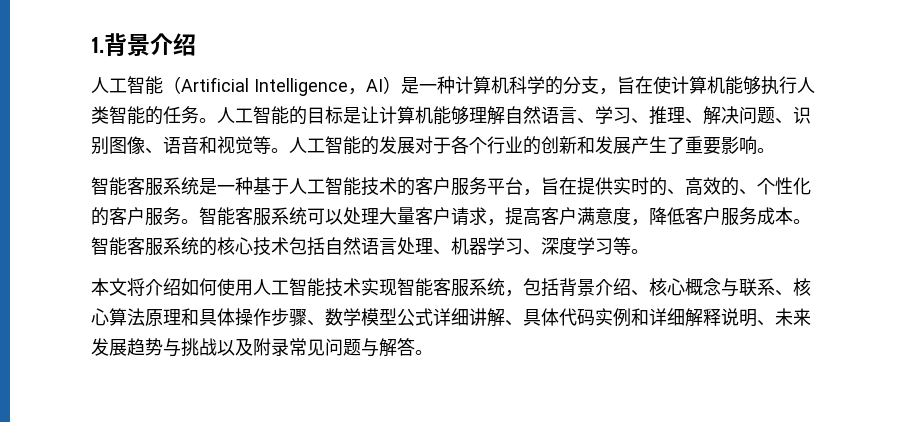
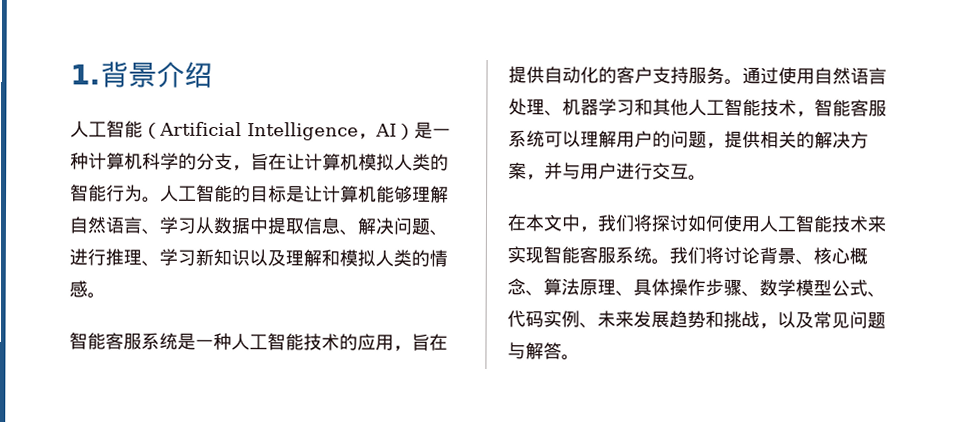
- 人工智能（Artificial Intelligence，AI）是一种计算机科学的分支，旨在使计算机能够执行人类智能的任务。
+ 人工智能（Artificial Intelligence，AI）是一种计算机科学的分支，旨在让计算机模拟人类的智能行为。
- 人工智能的目标是让计算机能够理解自然语言、学习、推理、解决问题、识别图像、语音和视觉等。人工智能的发展对于各个行业的创新和发展产生了重要影响。
+ 人工智能的目标是让计算机能够理解自然语言、学习从数据中提取信息、解决问题、进行推理、学习新知识以及理解和模拟人类的情感。
- 智能客服系统是一种基于人工智能技术的客户服务平台，旨在提供实时的、高效的、个性化的客户服务。智能客服系统可以处理大量客户请求，提高客户满意度，降低客户服务成本。智能客服系统的核心技术包括自然语言处理、机器学习、深度学习等。
- 本文将介绍如何使用人工智能技术实现智能客服系统，包括背景介绍、核心概念与联系、核心算法原理和具体操作步骤、数学模型公式详细讲解、具体代码实例和详细解释说明、未来发展趋势与挑战以及附录常见问题与解答。
+ 智能客服系统是一种人工智能技术的应用，旨在提供自动化的客户支持服务。通过使用自然语言处理、机器学习和其他人工智能技术，智能客服系统可以理解用户的问题，提供相关的解决方案，并与用户进行交互。
+ 在本文中，我们将探讨如何使用人工智能技术来实现智能客服系统。我们将讨论背景、核心概念、算法原理、具体操作步骤、数学模型公式、代码实例、未来发展趋势和挑战，以及常见问题与解答。

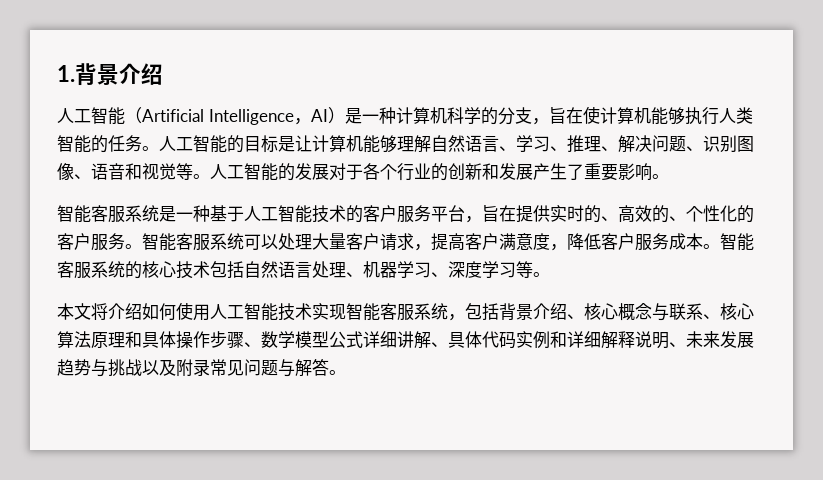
- 人工智能（Artificial Intelligence，AI）是一种计算机科学的分支，旨在让计算机模拟人类的智能行为。
+ 人工智能（Artificial Intelligence，AI）是一种计算机科学的分支，旨在使计算机能够执行人类智能的任务。
- 人工智能的目标是让计算机能够理解自然语言、学习从数据中提取信息、解决问题、进行推理、学习新知识以及理解和模拟人类的情感。
+ 人工智能的目标是让计算机能够理解自然语言、学习、推理、解决问题、识别图像、语音和视觉等。人工智能的发展对于各个行业的创新和发展产生了重要影响。
- 智能客服系统是一种人工智能技术的应用，旨在提供自动化的客户支持服务。通过使用自然语言处理、机器学习和其他人工智能技术，智能客服系统可以理解用户的问题，提供相关的解决方案，并与用户进行交互。
- 在本文中，我们将探讨如何使用人工智能技术来实现智能客服系统。我们将讨论背景、核心概念、算法原理、具体操作步骤、数学模型公式、代码实例、未来发展趋势和挑战，以及常见问题与解答。
+ 智能客服系统是一种基于人工智能技术的客户服务平台，旨在提供实时的、高效的、个性化的客户服务。智能客服系统可以处理大量客户请求，提高客户满意度，降低客户服务成本。智能客服系统的核心技术包括自然语言处理、机器学习、深度学习等。
+ 本文将介绍如何使用人工智能技术实现智能客服系统，包括背景介绍、核心概念与联系、核心算法原理和具体操作步骤、数学模型公式详细讲解、具体代码实例和详细解释说明、未来发展趋势与挑战以及附录常见问题与解答。

